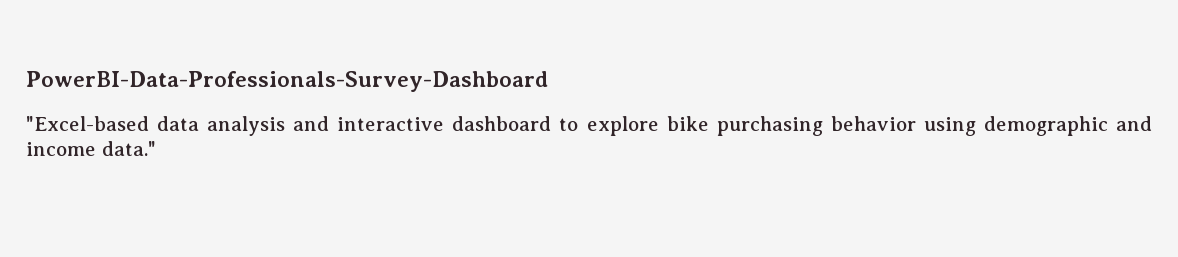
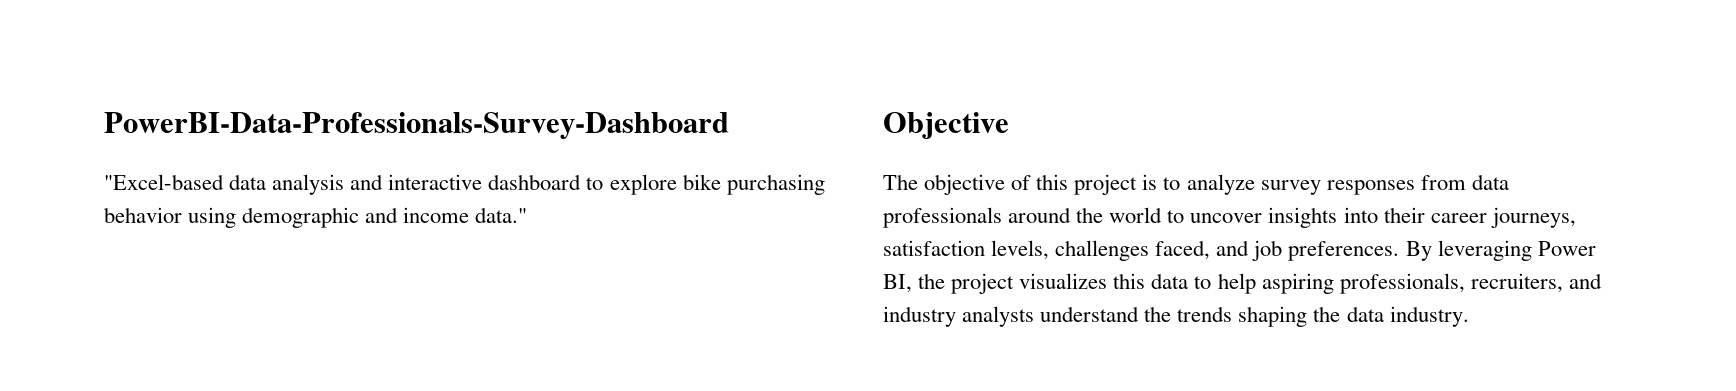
+ Objective
+ The objective of this project is to analyze survey responses from data professionals around the world to uncover insights into their career journeys, satisfaction levels, challenges faced, and job preferences. By leveraging Power BI, the project visualizes this data to help aspiring professionals, recruiters, and industry analysts understand the trends shaping the data industry.

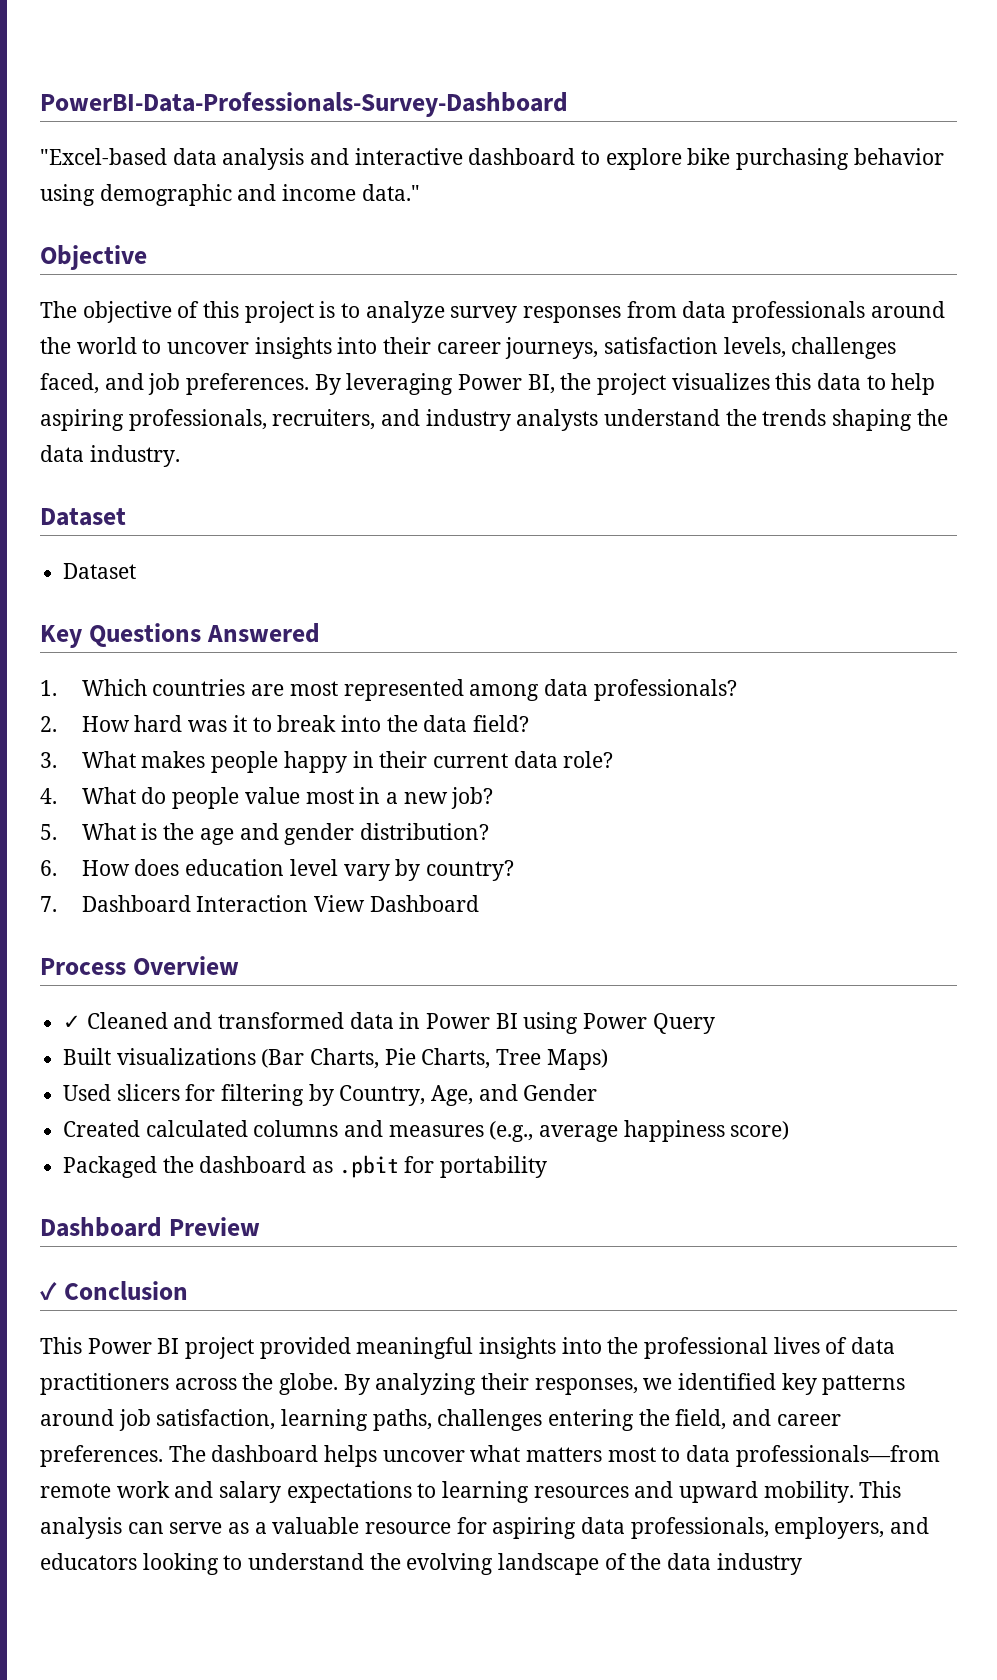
  By leveraging Power BI, the project visualizes this data to help aspiring professionals, recruiters, and industry analysts understand the trends shaping the data industry.
+ Dataset
+ Dataset
+ Key Questions Answered
+ 1. Which countries are most represented among data professionals?
+ 2. How hard was it to break into the data field?
+ 3. What makes people happy in their current data role?
+ 4. What do people value most in a new job?
+ 5. What is the age and gender distribution?
+ 6. How does education level vary by country?
+ 7. Dashboard Interaction View Dashboard
+ Process Overview
+ ✓ Cleaned and transformed data in Power BI using Power Query
+ Built visualizations (Bar Charts, Pie Charts, Tree Maps)
+ Used slicers for filtering by Country, Age, and Gender
+ Created calculated columns and measures (e.g., average happiness score)
+ Packaged the dashboard as .pbit for portability
+ Dashboard Preview
+ ✓ Conclusion
+ This Power BI project provided meaningful insights into the professional lives of data practitioners across the globe. By analyzing their responses, we identified key patterns around job satisfaction, learning paths, challenges entering the field, and career preferences. The dashboard helps uncover what matters most to data professionals—from remote work and salary expectations to learning resources and upward mobility. This analysis can serve as a valuable resource for aspiring data professionals, employers, and educators looking to understand the evolving landscape of the data industry

